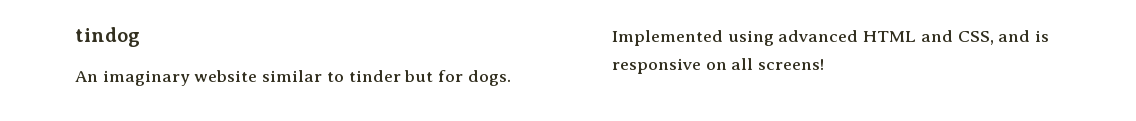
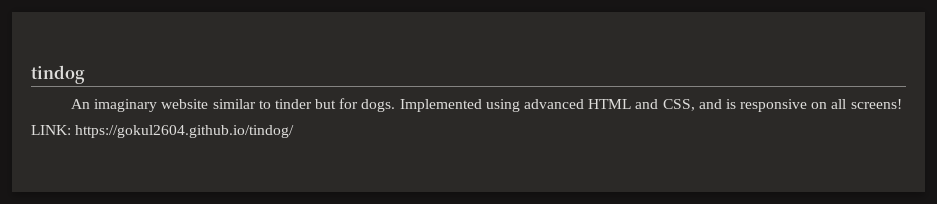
+ LINK: https://gokul2604.github.io/tindog/

